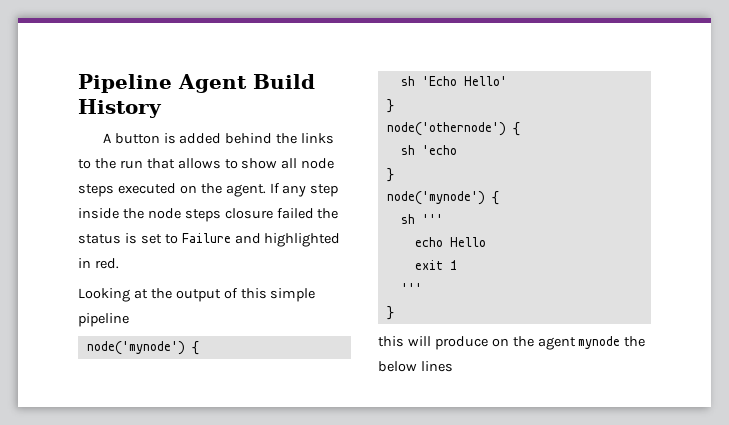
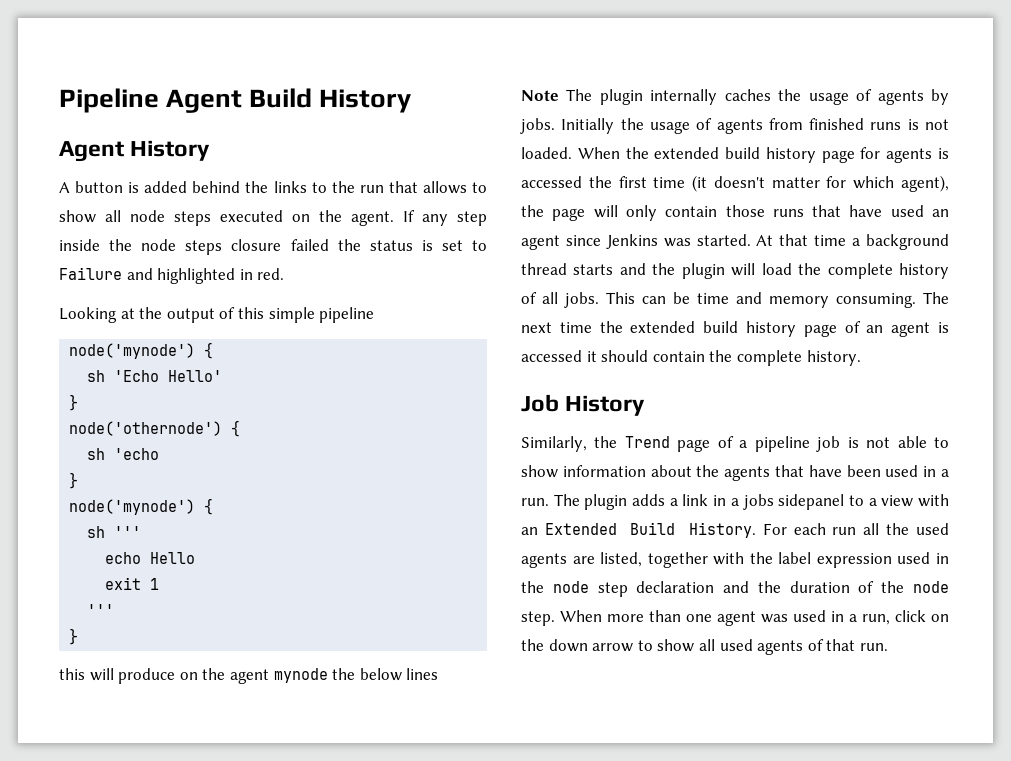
+ Agent History
+ Note The plugin internally caches the usage of agents by jobs. Initially the usage of agents from finished runs is not loaded. When the extended build history page for agents is accessed the first time (it doesn't matter for which agent), the page will only contain those runs that have used an agent since Jenkins was started. At that time a background thread starts and the plugin will load the complete history of all jobs. This can be time and memory consuming. The next time the extended build history page of an agent is accessed it should contain the complete history.
+ Job History
+ Similarly, the Trend page of a pipeline job is not able to show information about the agents that have been used in a run. The plugin adds a link in a jobs sidepanel to a view with an Extended Build History. For each run all the used agents are listed, together with the label expression used in the node step declaration and the duration of the node step. When more than one agent was used in a run, click on the down arrow to show all used agents of that run.

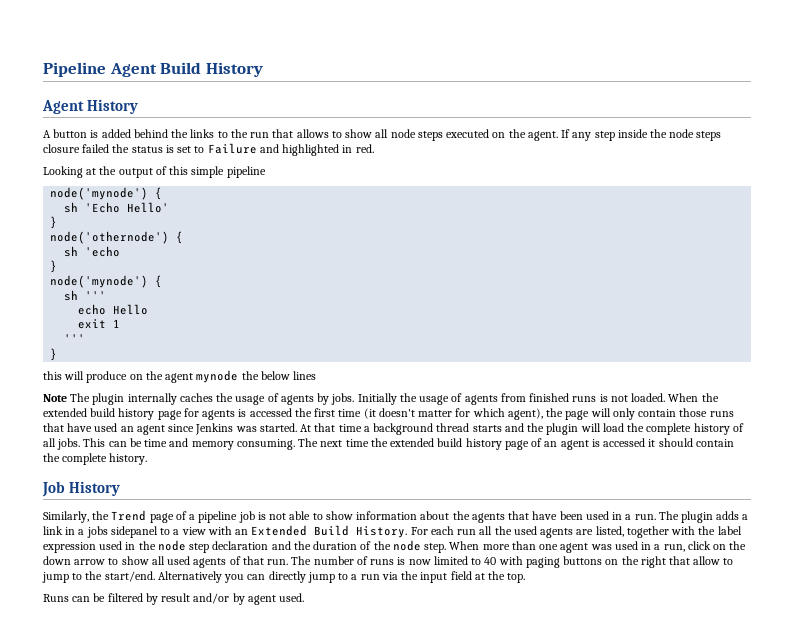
+ The number of runs is now limited to 40 with paging buttons on the right that allow to jump to the start/end. Alternatively you can directly jump to a run via the input field at the top.
+ Runs can be filtered by result and/or by agent used.

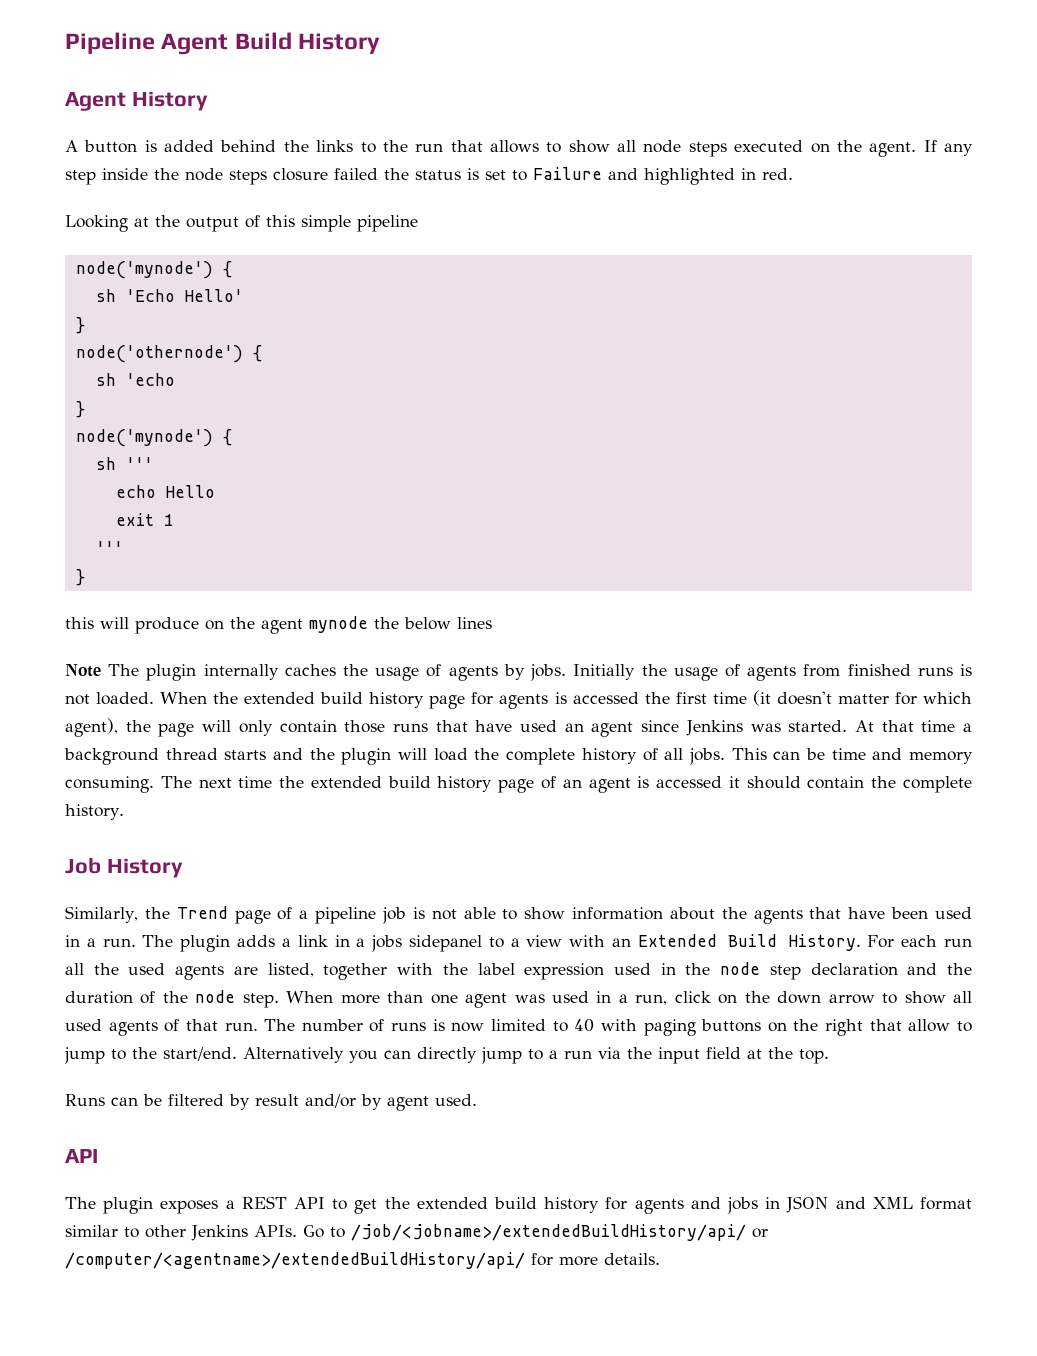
  Runs can be filtered by result and/or by agent used.
+ API
+ The plugin exposes a REST API to get the extended build history for agents and jobs in JSON and XML format similar to other Jenkins APIs. Go to /job/<jobname>/extendedBuildHistory/api/ or /computer/<agentname>/extendedBuildHistory/api/ for more details.

